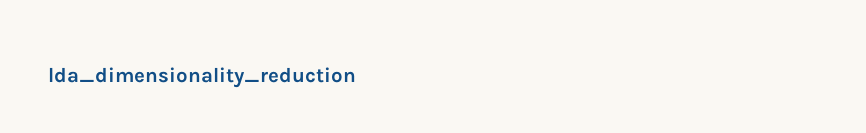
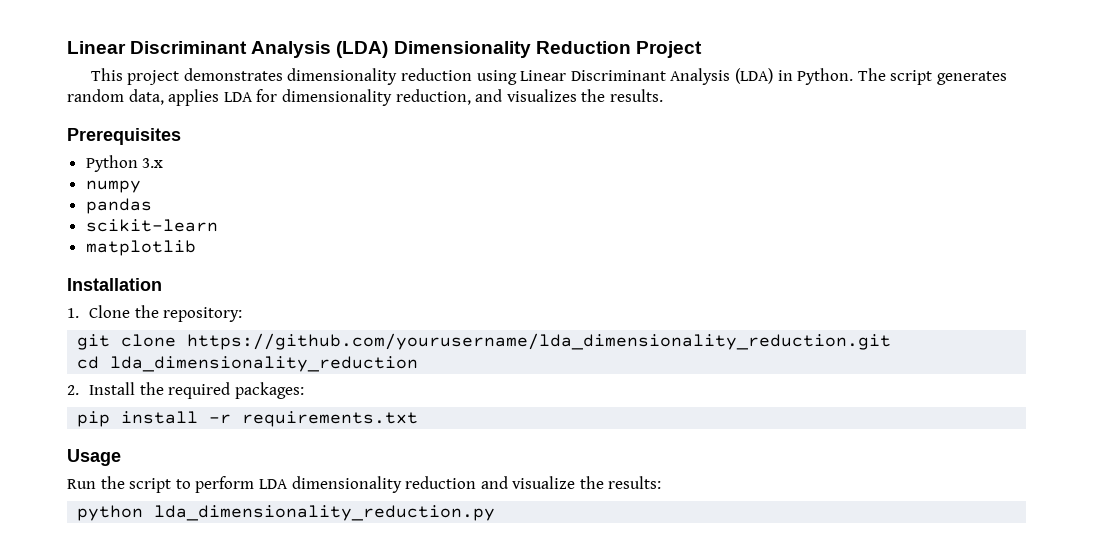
- lda_dimensionality_reduction
+ Linear Discriminant Analysis (LDA) Dimensionality Reduction Project
+ This project demonstrates dimensionality reduction using Linear Discriminant Analysis (LDA) in Python. The script generates random data, applies LDA for dimensionality reduction, and visualizes the results.
+ Prerequisites
+ Python 3.x
+ numpy
+ pandas
+ scikit-learn
+ matplotlib
+ Installation
+ 1. Clone the repository:
+ git clone https://github.com/yourusername/lda_dimensionality_reduction.git
+ cd lda_dimensionality_reduction
+ 2. Install the required packages:
+ pip install -r requirements.txt
+ Usage
+ Run the script to perform LDA dimensionality reduction and visualize the results:
+ python lda_dimensionality_reduction.py

